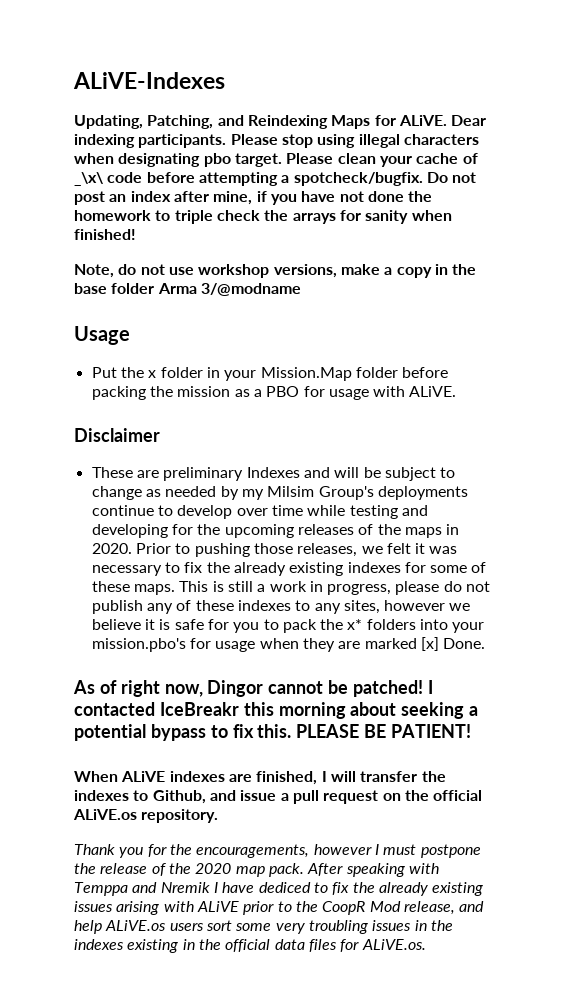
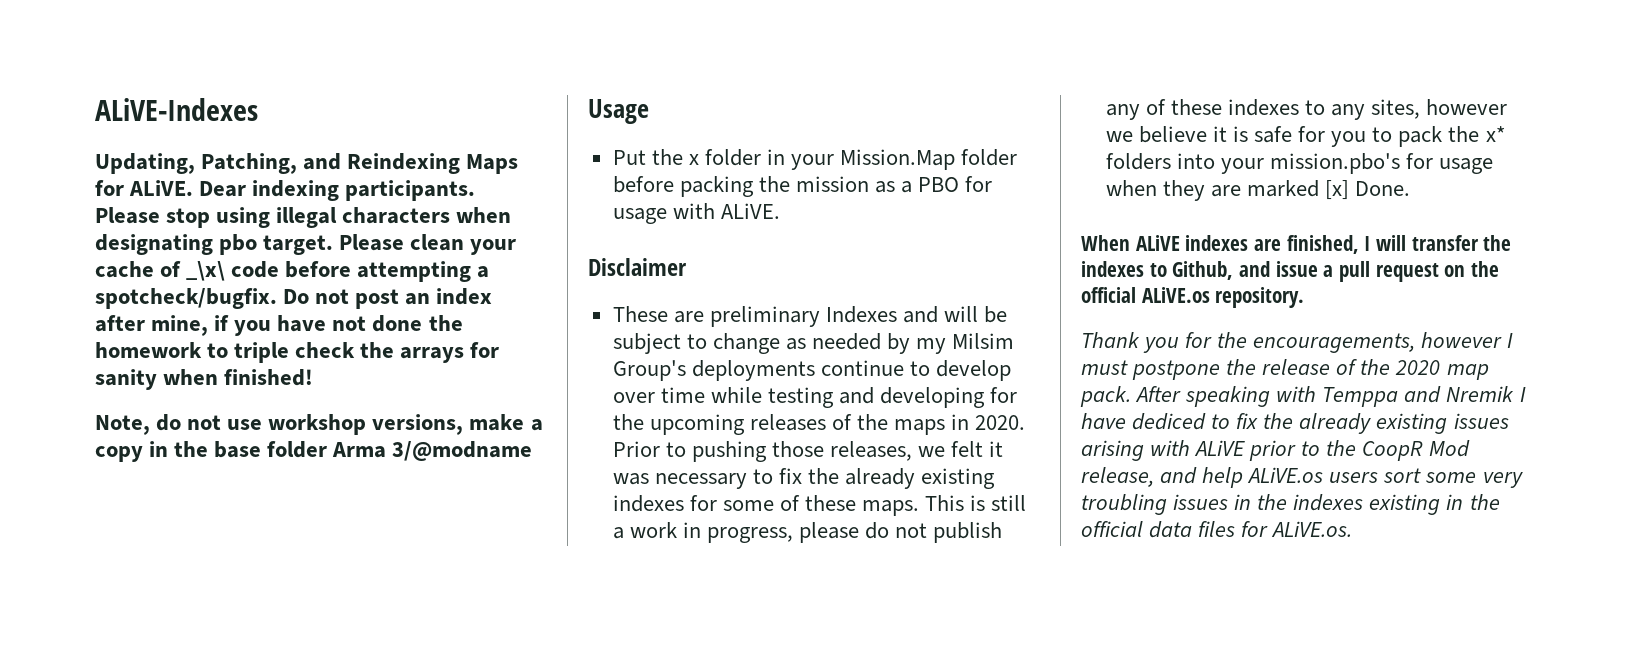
- As of right now, Dingor cannot be patched! I contacted IceBreakr this morning about seeking a potential bypass to fix this. PLEASE BE PATIENT!

